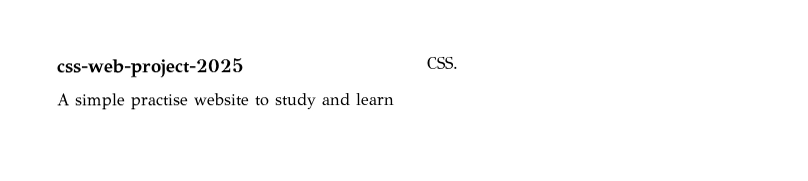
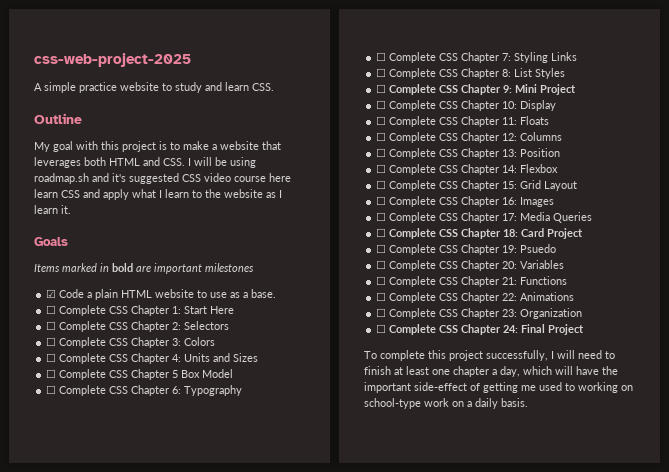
- A simple practise website to study and learn CSS.
+ A simple practice website to study and learn CSS.
+ Outline
+ My goal with this project is to make a website that leverages both HTML and CSS. I will be using roadmap.sh and it's suggested CSS video course here learn CSS and apply what I learn to the website as I learn it.
+ Goals
+ Items marked in bold are important milestones
+ ☑ Code a plain HTML website to use as a base.
+ ☐ Complete CSS Chapter 1: Start Here
+ ☐ Complete CSS Chapter 2: Selectors
+ ☐ Complete CSS Chapter 3: Colors
+ ☐ Complete CSS Chapter 4: Units and Sizes
+ ☐ Complete CSS Chapter 5 Box Model
+ ☐ Complete CSS Chapter 6: Typography
+ ☐ Complete CSS Chapter 7: Styling Links
+ ☐ Complete CSS Chapter 8: List Styles
+ ☐ Complete CSS Chapter 9: Mini Project
+ ☐ Complete CSS Chapter 10: Display
+ ☐ Complete CSS Chapter 11: Floats
+ ☐ Complete CSS Chapter 12: Columns
+ ☐ Complete CSS Chapter 13: Position
+ ☐ Complete CSS Chapter 14: Flexbox
+ ☐ Complete CSS Chapter 15: Grid Layout
+ ☐ Complete CSS Chapter 16: Images
+ ☐ Complete CSS Chapter 17: Media Queries
+ ☐ Complete CSS Chapter 18: Card Project
+ ☐ Complete CSS Chapter 19: Psuedo
+ ☐ Complete CSS Chapter 20: Variables
+ ☐ Complete CSS Chapter 21: Functions
+ ☐ Complete CSS Chapter 22: Animations
+ ☐ Complete CSS Chapter 23: Organization
+ ☐ Complete CSS Chapter 24: Final Project
+ To complete this project successfully, I will need to finish at least one chapter a day, which will have the important side-effect of getting me used to working on school-type work on a daily basis.

